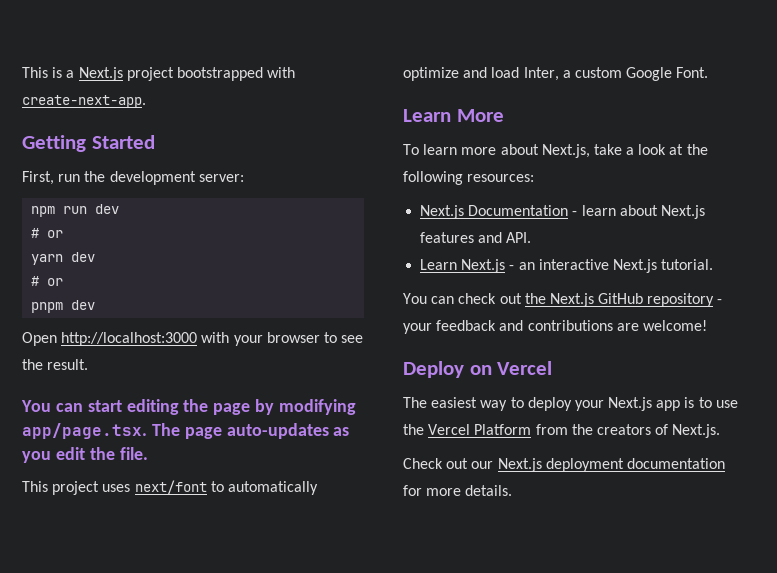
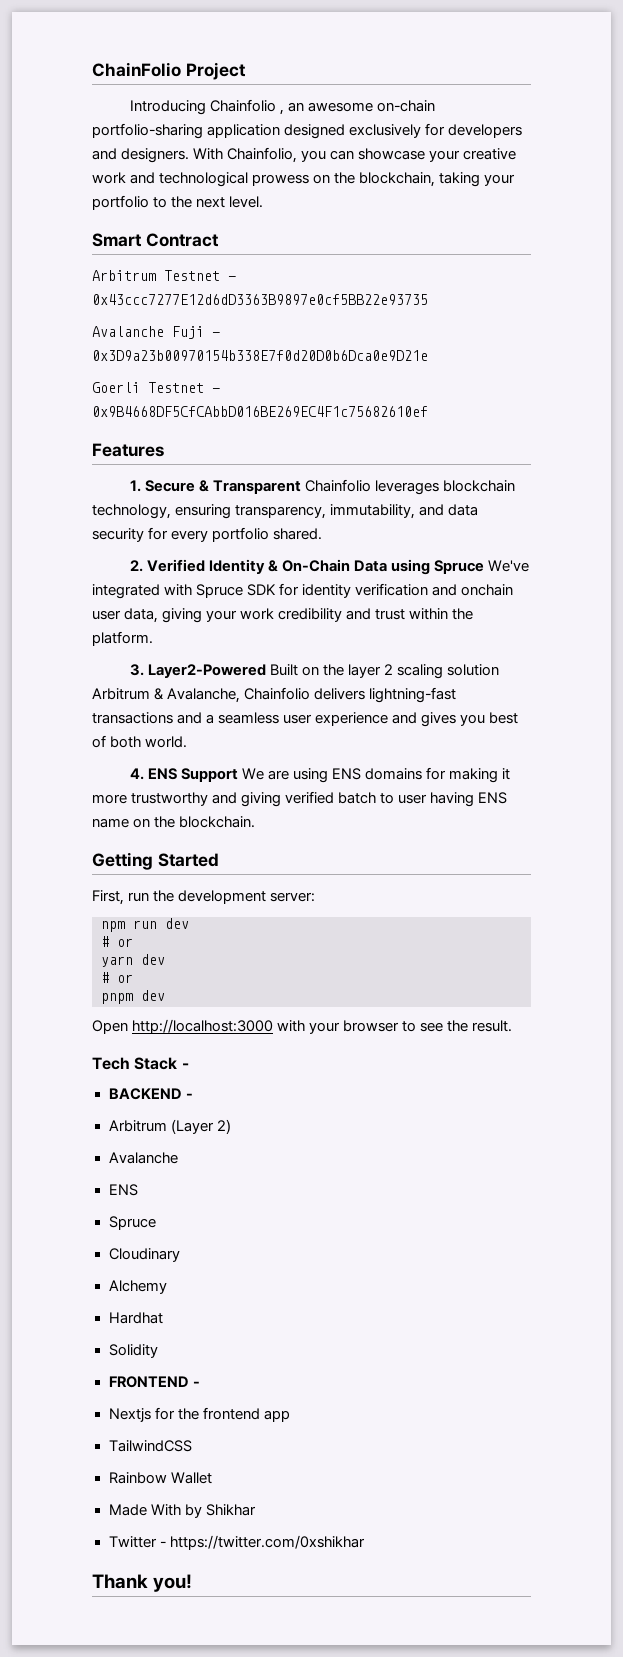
- This is a Next.js project bootstrapped with create-next-app.
+ ChainFolio Project
+ Introducing Chainfolio , an awesome on-chain portfolio-sharing application designed exclusively for developers and designers. With Chainfolio, you can showcase your creative work and technological prowess on the blockchain, taking your portfolio to the next level.
+ Smart Contract
+ Arbitrum Testnet - 0x43ccc7277E12d6dD3363B9897e0cf5BB22e93735
+ Avalanche Fuji - 0x3D9a23b00970154b338E7f0d20D0b6Dca0e9D21e
+ Goerli Testnet - 0x9B4668DF5CfCAbbD016BE269EC4F1c75682610ef
+ Features
+ 1. Secure & Transparent Chainfolio leverages blockchain technology, ensuring transparency, immutability, and data security for every portfolio shared.
+ 2. Verified Identity & On-Chain Data using Spruce We've integrated with Spruce SDK for identity verification and onchain user data, giving your work credibility and trust within the platform.
+ 3. Layer2-Powered Built on the layer 2 scaling solution Arbitrum & Avalanche, Chainfolio delivers lightning-fast transactions and a seamless user experience and gives you best of both world.
+ 4. ENS Support We are using ENS domains for making it more trustworthy and giving verified batch to user having ENS name on the blockchain.
- You can start editing the page by modifying app/page.tsx. The page auto-updates as you edit the file.
- This project uses next/font to automatically optimize and load Inter, a custom Google Font.
- Learn More
- To learn more about Next.js, take a look at the following resources:
- Next.js Documentation - learn about Next.js features and API.
- Learn Next.js - an interactive Next.js tutorial.
- You can check out the Next.js GitHub repository - your feedback and contributions are welcome!
- Deploy on Vercel
- The easiest way to deploy your Next.js app is to use the Vercel Platform from the creators of Next.js.
- Check out our Next.js deployment documentation for more details.
+ Tech Stack -
+ BACKEND -
+ Arbitrum (Layer 2)
+ Avalanche
+ ENS
+ Spruce
+ Cloudinary
+ Alchemy
+ Hardhat
+ Solidity
+ FRONTEND -
+ Nextjs for the frontend app
+ TailwindCSS
+ Rainbow Wallet
+ Made With by Shikhar
+ Twitter - https://twitter.com/0xshikhar
+ Thank you!

